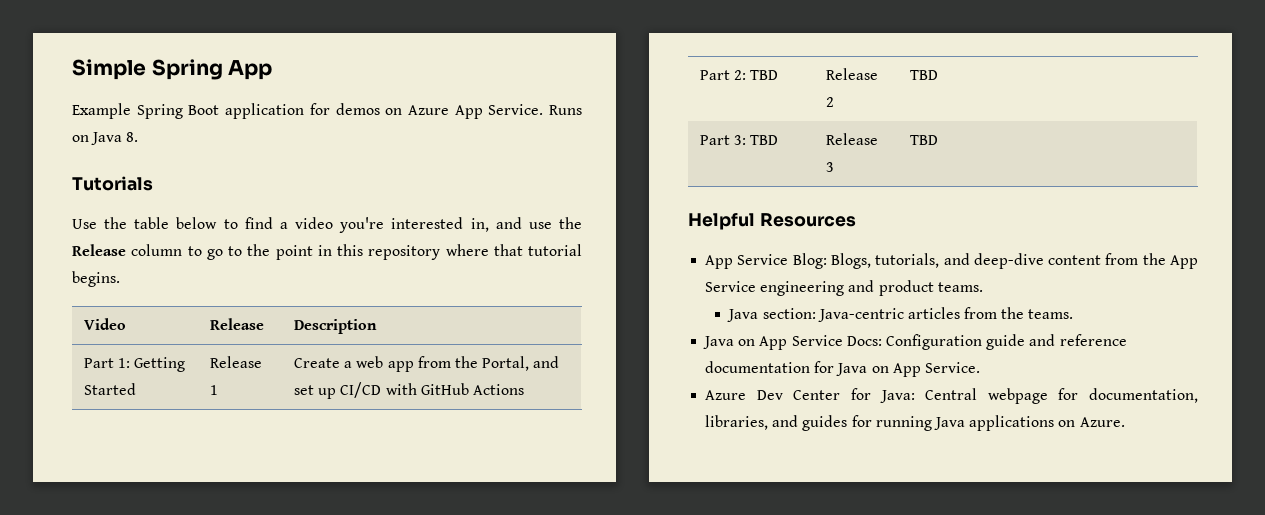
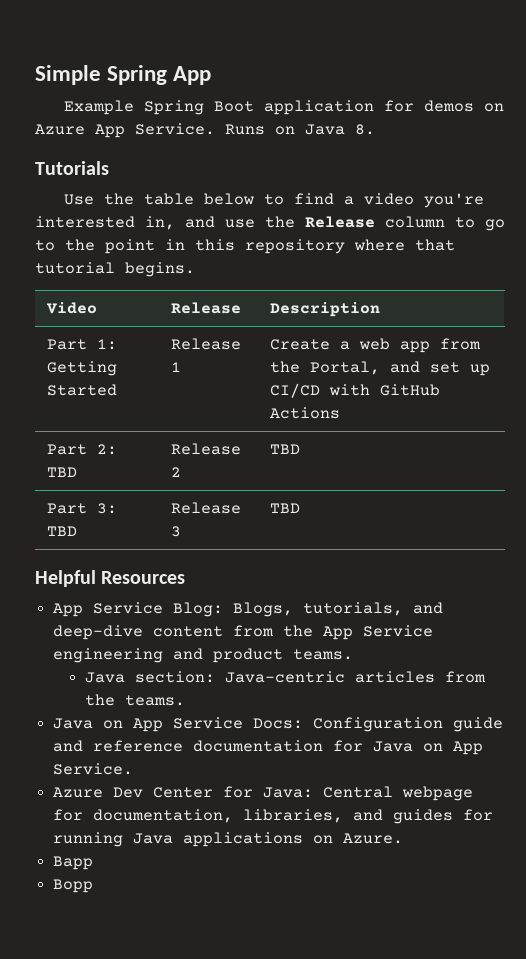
+ Bapp
+ Bopp

